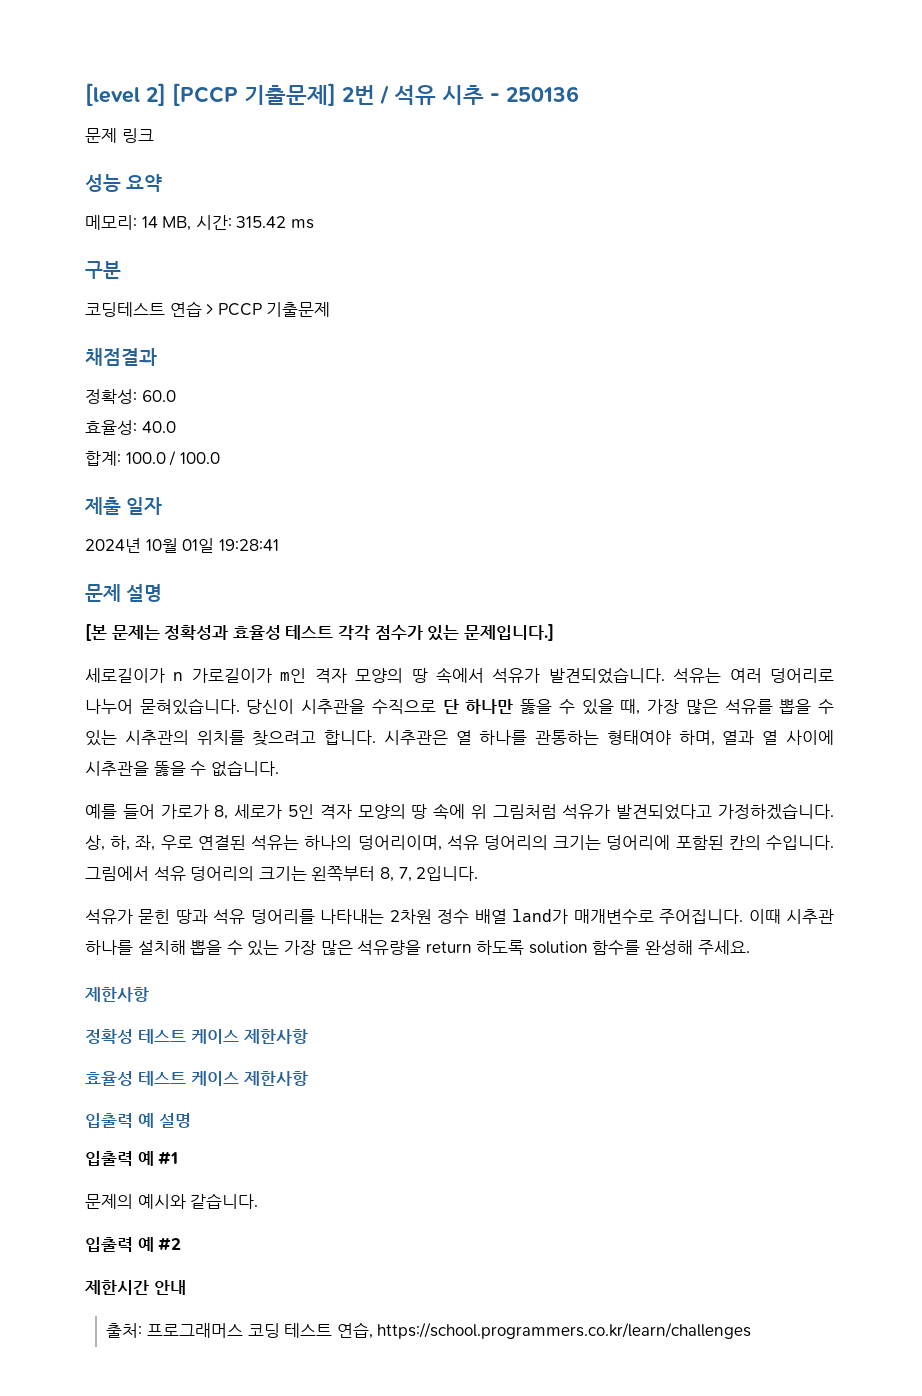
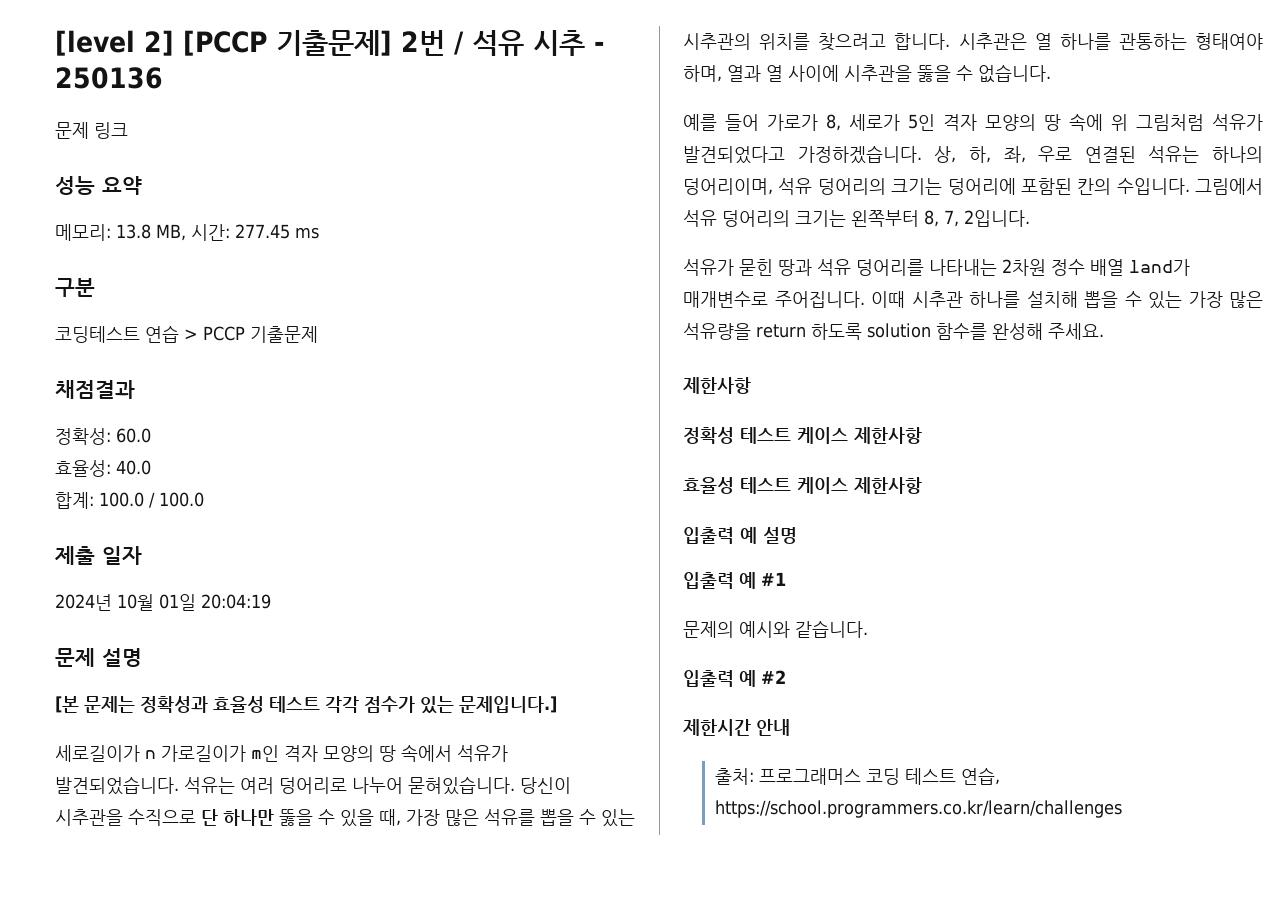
- 메모리: 14 MB, 시간: 315.42 ms
+ 메모리: 13.8 MB, 시간: 277.45 ms
- 2024년 10월 01일 19:28:41
+ 2024년 10월 01일 20:04:19

